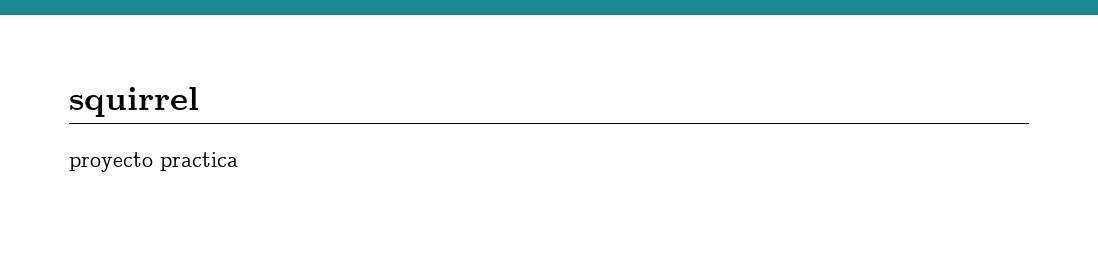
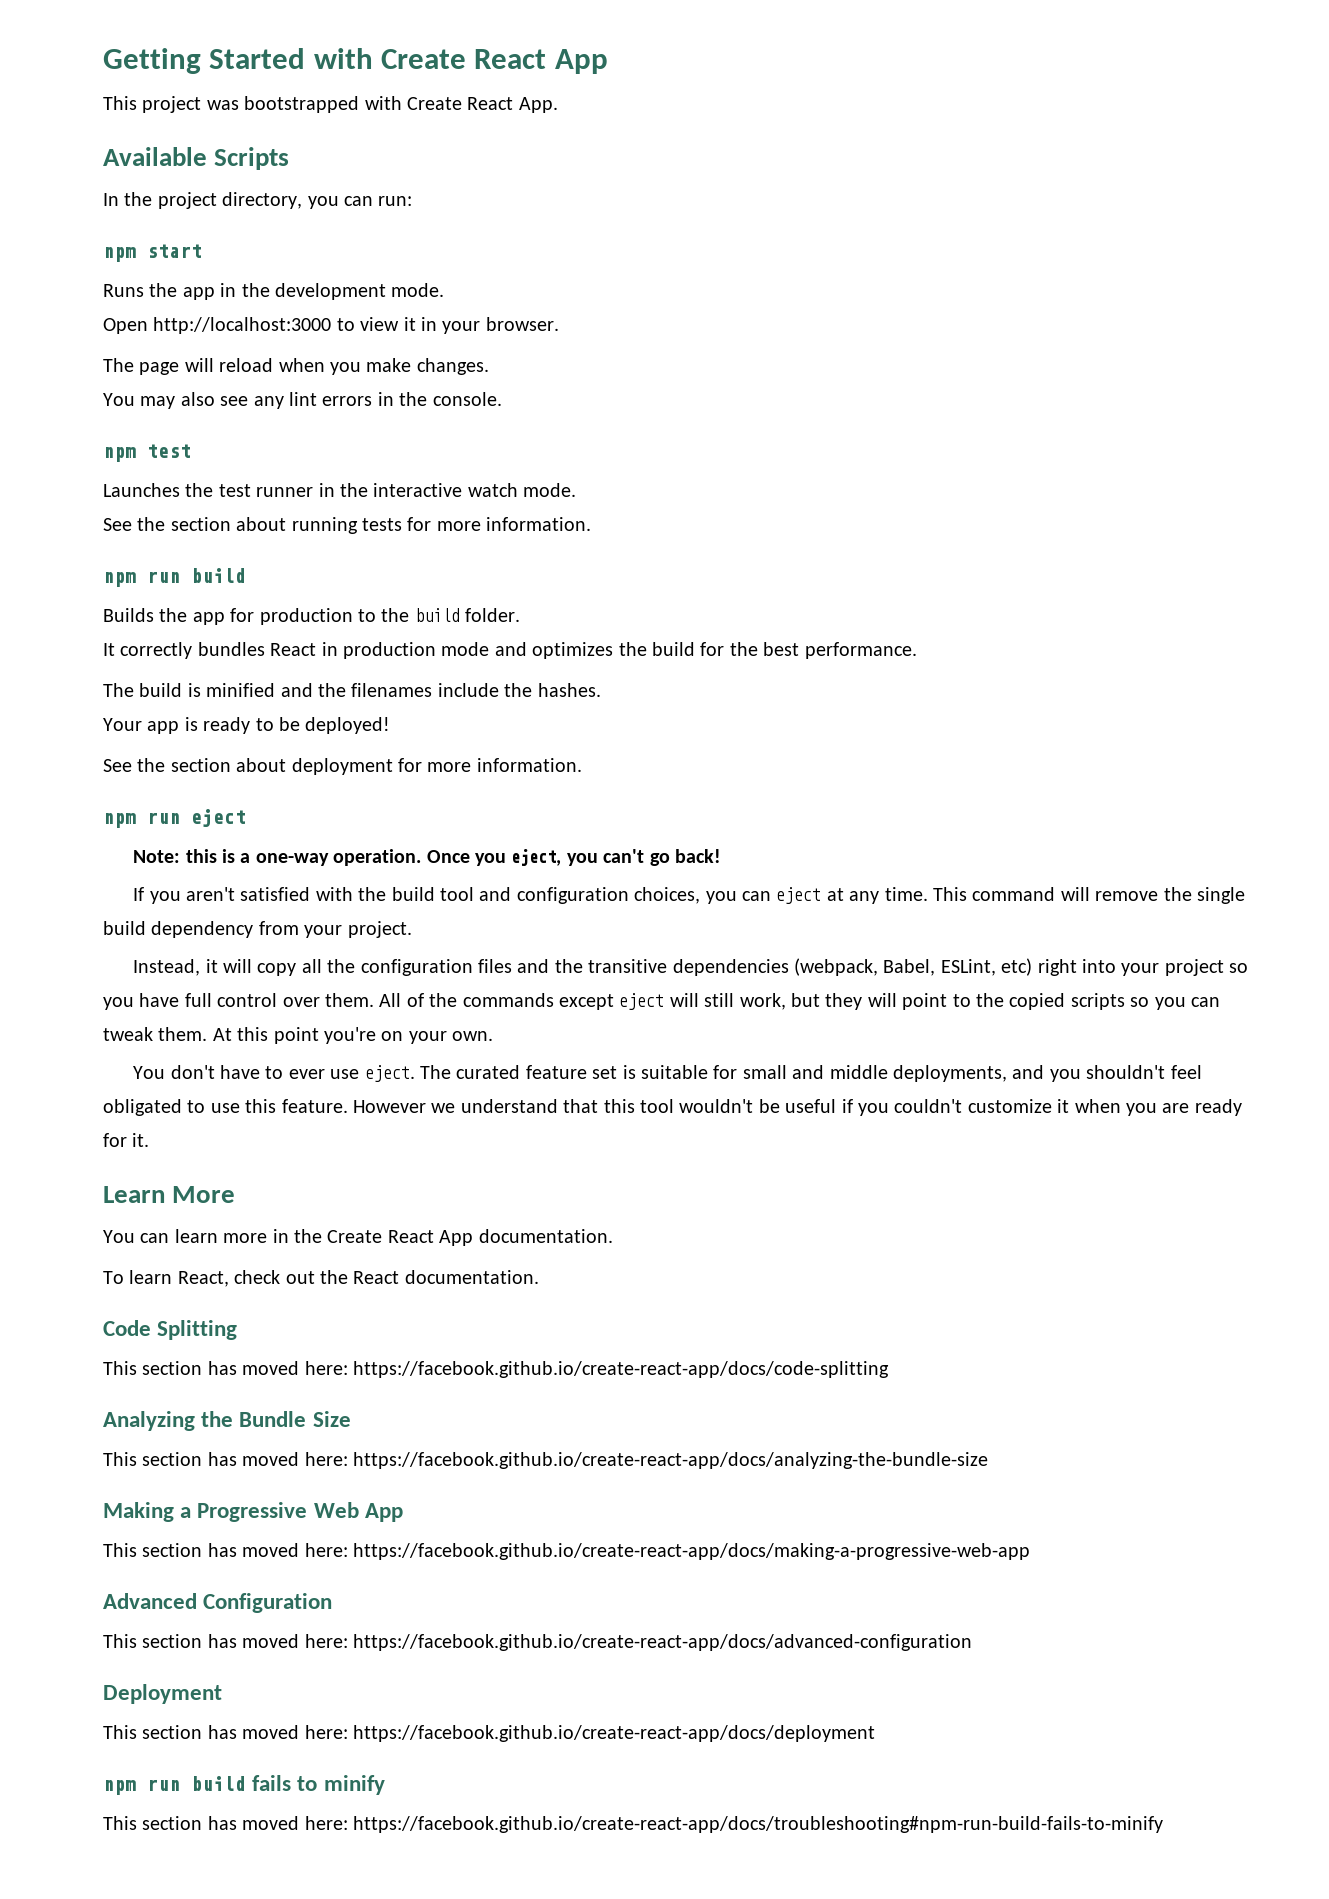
- squirrel
- proyecto practica
+ Getting Started with Create React App
+ This project was bootstrapped with Create React App.
+ Available Scripts
+ In the project directory, you can run:
+ npm start
+ Runs the app in the development mode.
+ Open http://localhost:3000 to view it in your browser.
+ The page will reload when you make changes.
+ You may also see any lint errors in the console.
+ npm test
+ Launches the test runner in the interactive watch mode.
+ See the section about running tests for more information.
+ npm run build
+ Builds the app for production to the build folder.
+ It correctly bundles React in production mode and optimizes the build for the best performance.
+ The build is minified and the filenames include the hashes.
+ Your app is ready to be deployed!
+ See the section about deployment for more information.
+ npm run eject
+ Note: this is a one-way operation. Once you eject, you can't go back!
+ If you aren't satisfied with the build tool and configuration choices, you can eject at any time. This command will remove the single build dependency from your project.
+ Instead, it will copy all the configuration files and the transitive dependencies (webpack, Babel, ESLint, etc) right into your project so you have full control over them. All of the commands except eject will still work, but they will point to the copied scripts so you can tweak them. At this point you're on your own.
+ You don't have to ever use eject. The curated feature set is suitable for small and middle deployments, and you shouldn't feel obligated to use this feature. However we understand that this tool wouldn't be useful if you couldn't customize it when you are ready for it.
+ Learn More
+ You can learn more in the Create React App documentation.
+ To learn React, check out the React documentation.
+ Code Splitting
+ This section has moved here: https://facebook.github.io/create-react-app/docs/code-splitting
+ Analyzing the Bundle Size
+ This section has moved here: https://facebook.github.io/create-react-app/docs/analyzing-the-bundle-size
+ Making a Progressive Web App
+ This section has moved here: https://facebook.github.io/create-react-app/docs/making-a-progressive-web-app
+ Advanced Configuration
+ This section has moved here: https://facebook.github.io/create-react-app/docs/advanced-configuration
+ Deployment
+ This section has moved here: https://facebook.github.io/create-react-app/docs/deployment
+ npm run build fails to minify
+ This section has moved here: https://facebook.github.io/create-react-app/docs/troubleshooting#npm-run-build-fails-to-minify

